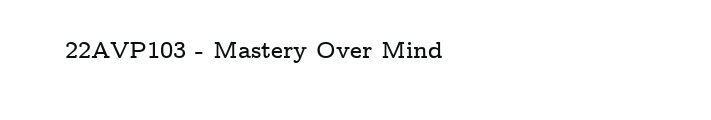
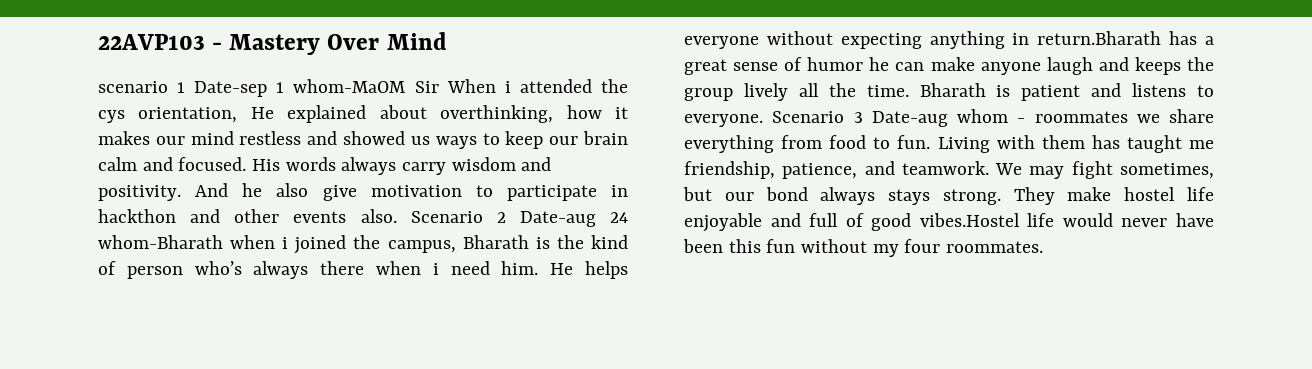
+ scenario 1 Date-sep 1 whom-MaOM Sir When i attended the cys orientation, He explained about overthinking, how it makes our mind restless and showed us ways to keep our brain calm and focused. His words always carry wisdom and positivity. And he also give motivation to participate in hackthon and other events also. Scenario 2 Date-aug 24 whom-Bharath when i joined the campus, Bharath is the kind of person who’s always there when i need him. He helps everyone without expecting anything in return.Bharath has a great sense of humor he can make anyone laugh and keeps the group lively all the time. Bharath is patient and listens to everyone. Scenario 3 Date-aug whom - roommates we share everything from food to fun. Living with them has taught me friendship, patience, and teamwork. We may fight sometimes, but our bond always stays strong. They make hostel life enjoyable and full of good vibes.Hostel life would never have been this fun without my four roommates.

